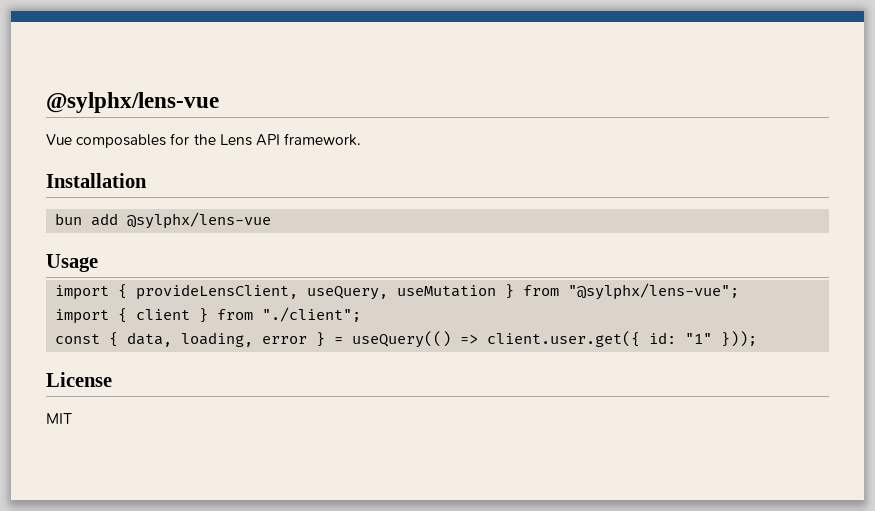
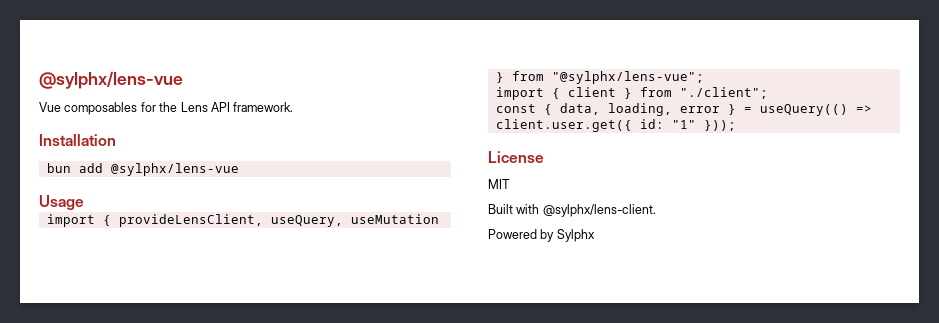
+ Built with @sylphx/lens-client.
+ Powered by Sylphx

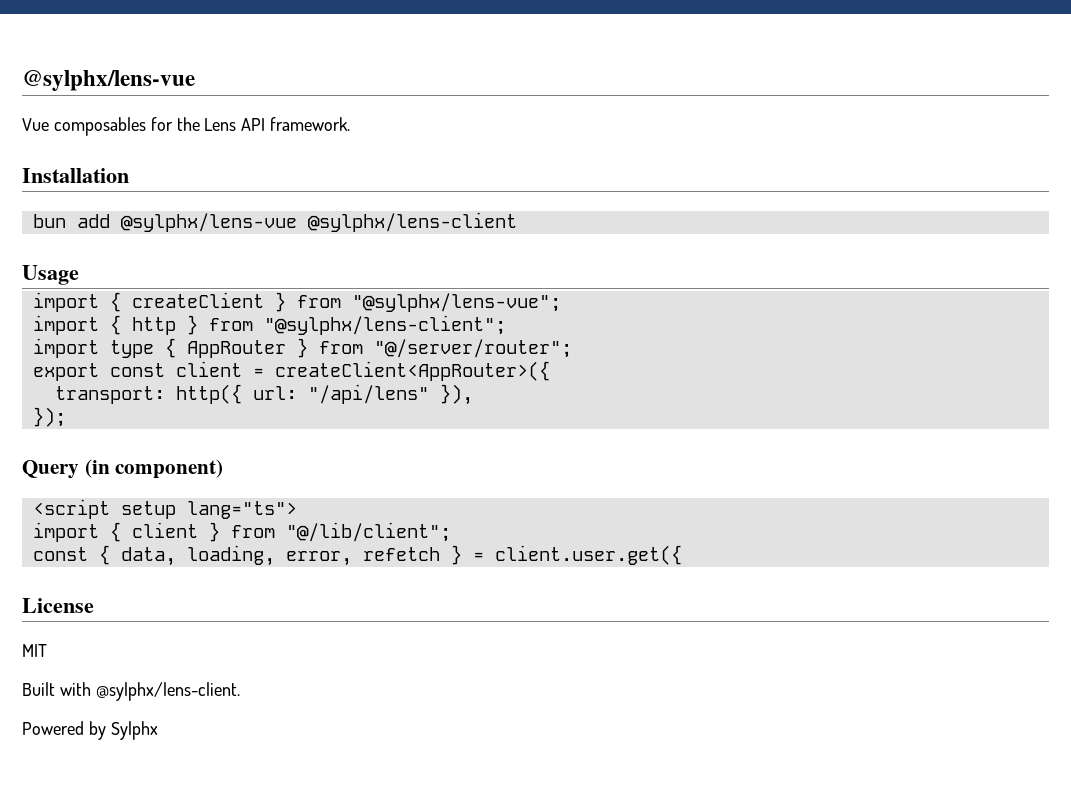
- bun add @sylphx/lens-vue
+ bun add @sylphx/lens-vue @sylphx/lens-client
- import { provideLensClient, useQuery, useMutation } from "@sylphx/lens-vue";
+ import { createClient } from "@sylphx/lens-vue";
+ import { http } from "@sylphx/lens-client";
+ import type { AppRouter } from "@/server/router";
+ export const client = createClient<AppRouter>({
+ transport: http({ url: "/api/lens" }),
+ });
+ Query (in component)
+ <script setup lang="ts">
- import { client } from "./client";
+ import { client } from "@/lib/client";
- const { data, loading, error } = useQuery(() => client.user.get({ id: "1" }));
+ const { data, loading, error, refetch } = client.user.get({

